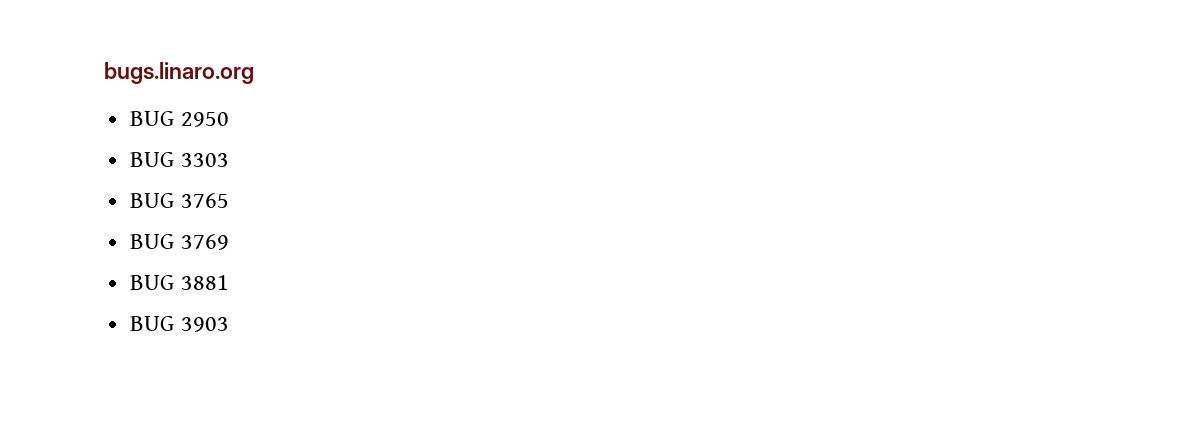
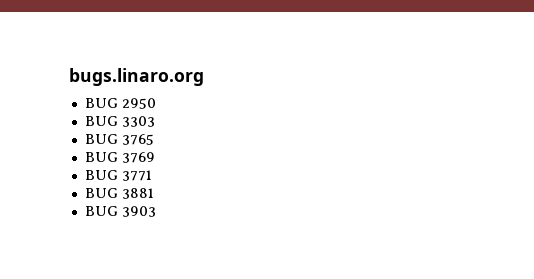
+ BUG 3771

